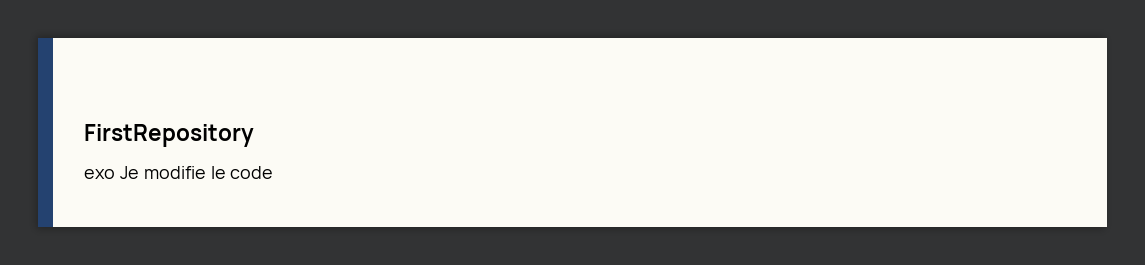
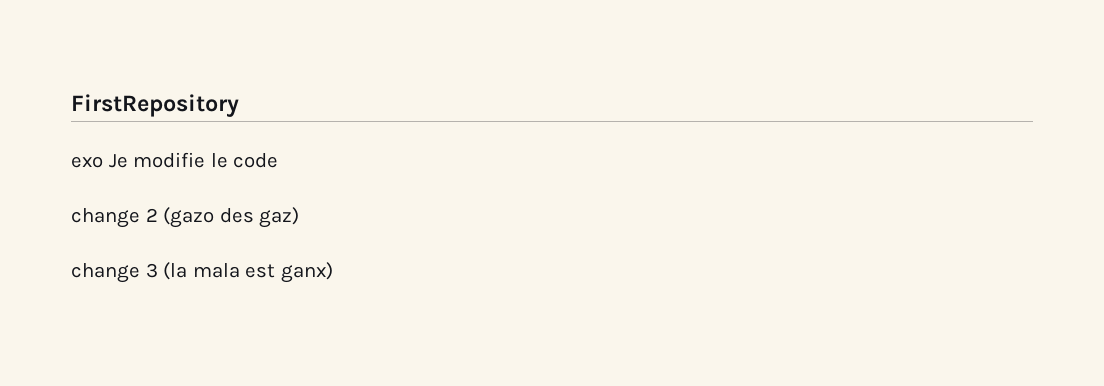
+ change 2 (gazo des gaz)
+ change 3 (la mala est ganx)

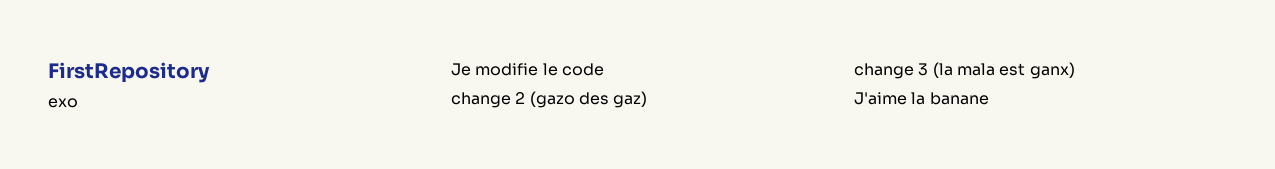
- exo Je modifie le code
+ exo
+ Je modifie le code
+ J'aime la banane

